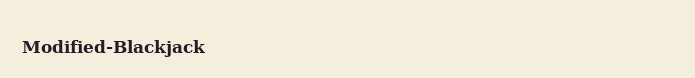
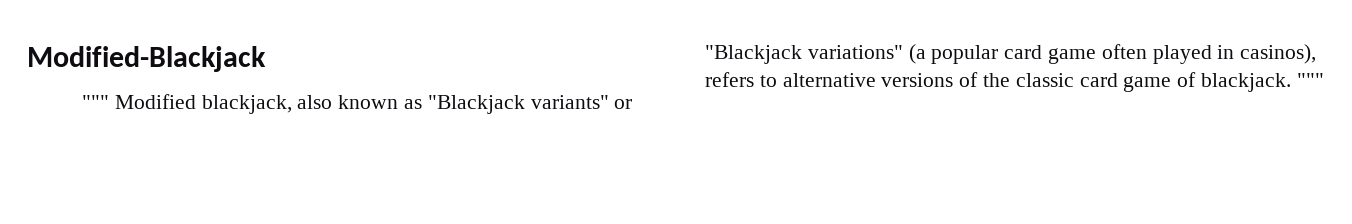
+ """ Modified blackjack, also known as "Blackjack variants" or "Blackjack variations" (a popular card game often played in casinos), refers to alternative versions of the classic card game of blackjack. """

